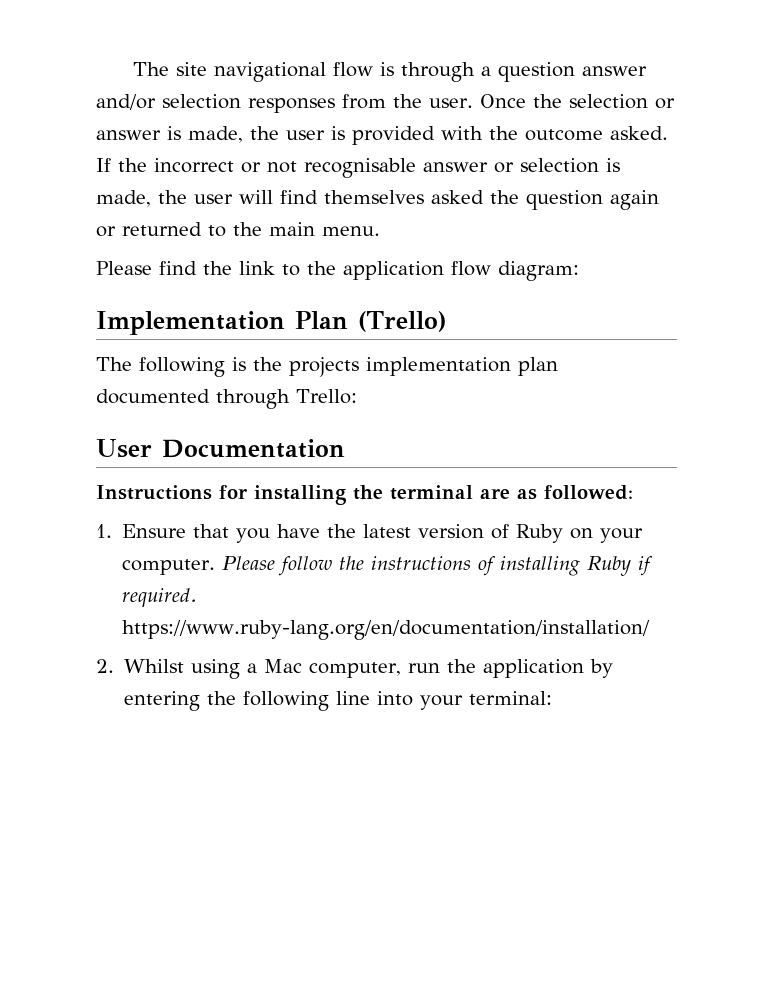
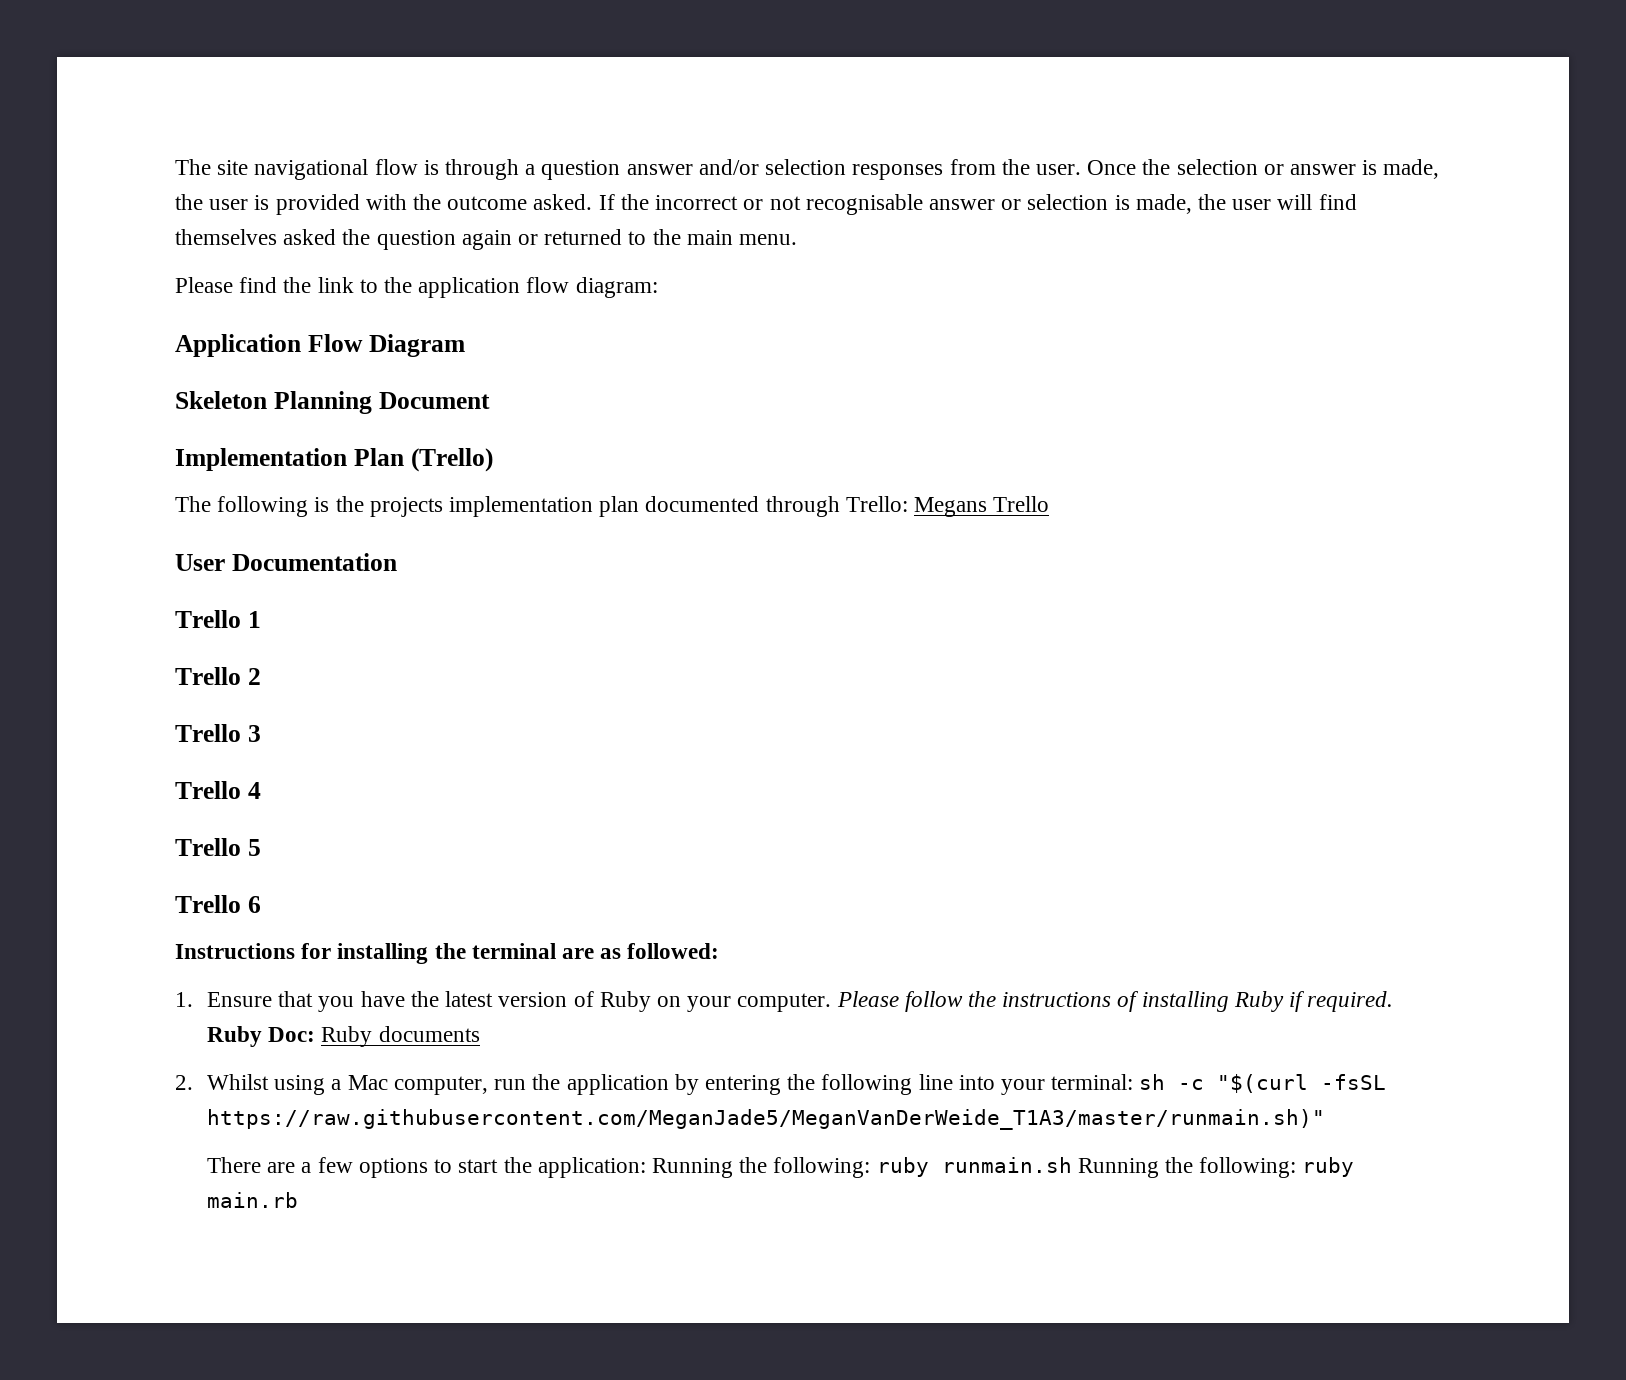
+ Application Flow Diagram
+ Skeleton Planning Document
- The following is the projects implementation plan documented through Trello:
+ The following is the projects implementation plan documented through Trello: Megans Trello
+ Trello 1
+ Trello 2
+ Trello 3
+ Trello 4
+ Trello 5
+ Trello 6
- Please follow the instructions of installing Ruby if required. https://www.ruby-lang.org/en/documentation/installation/
+ Please follow the instructions of installing Ruby if required. Ruby Doc: Ruby documents
- 2. Whilst using a Mac computer, run the application by entering the following line into your terminal:
+ 2. Whilst using a Mac computer, run the application by entering the following line into your terminal: sh -c "$(curl -fsSL https://raw.githubusercontent.com/MeganJade5/MeganVanDerWeide_T1A3/master/runmain.sh)"
+ There are a few options to start the application: Running the following: ruby runmain.sh Running the following: ruby main.rb

